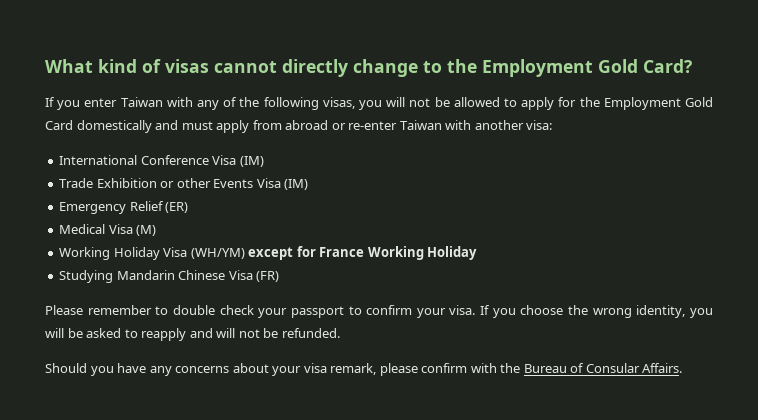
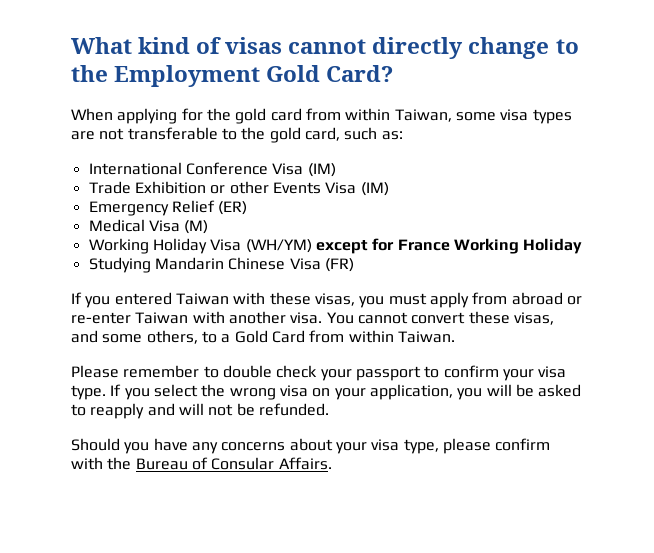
- If you enter Taiwan with any of the following visas, you will not be allowed to apply for the Employment Gold Card domestically and must apply from abroad or re-enter Taiwan with another visa:
+ When applying for the gold card from within Taiwan, some visa types are not transferable to the gold card, such as:
+ If you entered Taiwan with these visas, you must apply from abroad or re-enter Taiwan with another visa. You cannot convert these visas, and some others, to a Gold Card from within Taiwan.
- Please remember to double check your passport to confirm your visa. If you choose the wrong identity, you will be asked to reapply and will not be refunded.
+ Please remember to double check your passport to confirm your visa type. If you select the wrong visa on your application, you will be asked to reapply and will not be refunded.
- Should you have any concerns about your visa remark, please confirm with the Bureau of Consular Affairs.
+ Should you have any concerns about your visa type, please confirm with the Bureau of Consular Affairs.

